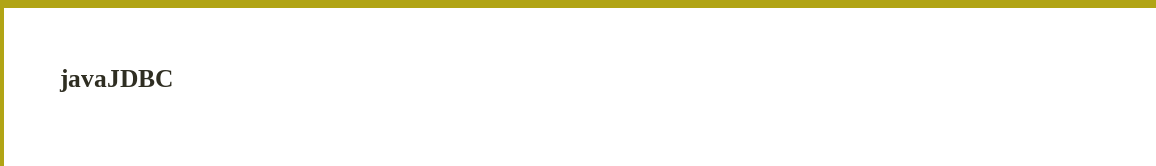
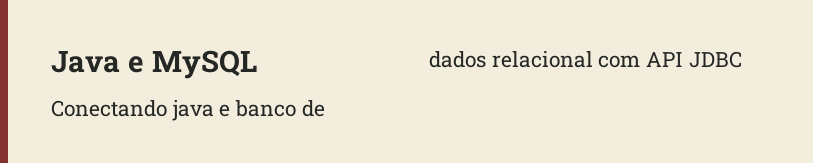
- javaJDBC
+ Java e MySQL
+ Conectando java e banco de dados relacional com API JDBC

